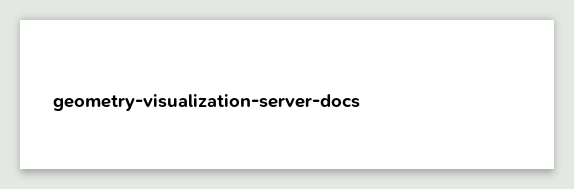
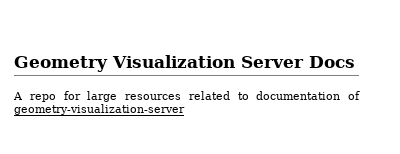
- geometry-visualization-server-docs
+ Geometry Visualization Server Docs
+ A repo for large resources related to documentation of geometry-visualization-server

